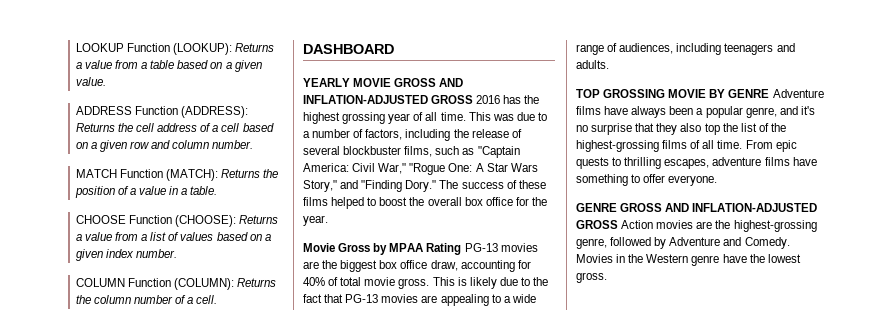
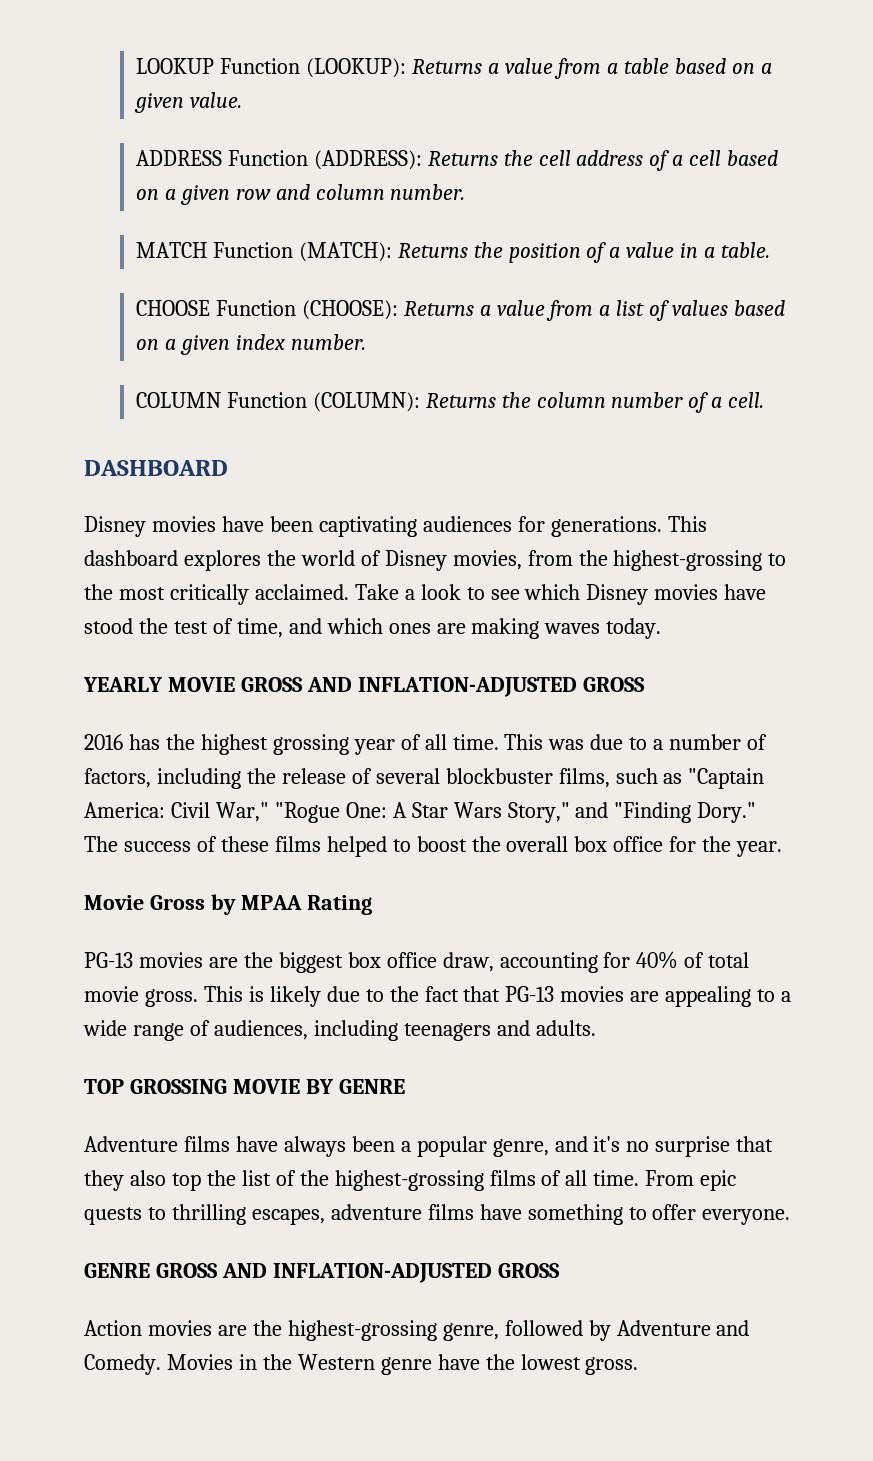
+ Disney movies have been captivating audiences for generations. This dashboard explores the world of Disney movies, from the highest-grossing to the most critically acclaimed. Take a look to see which Disney movies have stood the test of time, and which ones are making waves today.
- YEARLY MOVIE GROSS AND INFLATION-ADJUSTED GROSS 2016 has the highest grossing year of all time.
+ YEARLY MOVIE GROSS AND INFLATION-ADJUSTED GROSS
+ 2016 has the highest grossing year of all time.
- Movie Gross by MPAA Rating PG-13 movies are the biggest box office draw, accounting for 40% of total movie gross.
+ Movie Gross by MPAA Rating
+ PG-13 movies are the biggest box office draw, accounting for 40% of total movie gross.
- TOP GROSSING MOVIE BY GENRE Adventure films have always been a popular genre, and it's no surprise that they also top the list of the highest-grossing films of all time.
+ TOP GROSSING MOVIE BY GENRE
+ Adventure films have always been a popular genre, and it's no surprise that they also top the list of the highest-grossing films of all time.
- GENRE GROSS AND INFLATION-ADJUSTED GROSS Action movies are the highest-grossing genre, followed by Adventure and Comedy.
+ GENRE GROSS AND INFLATION-ADJUSTED GROSS
+ Action movies are the highest-grossing genre, followed by Adventure and Comedy.

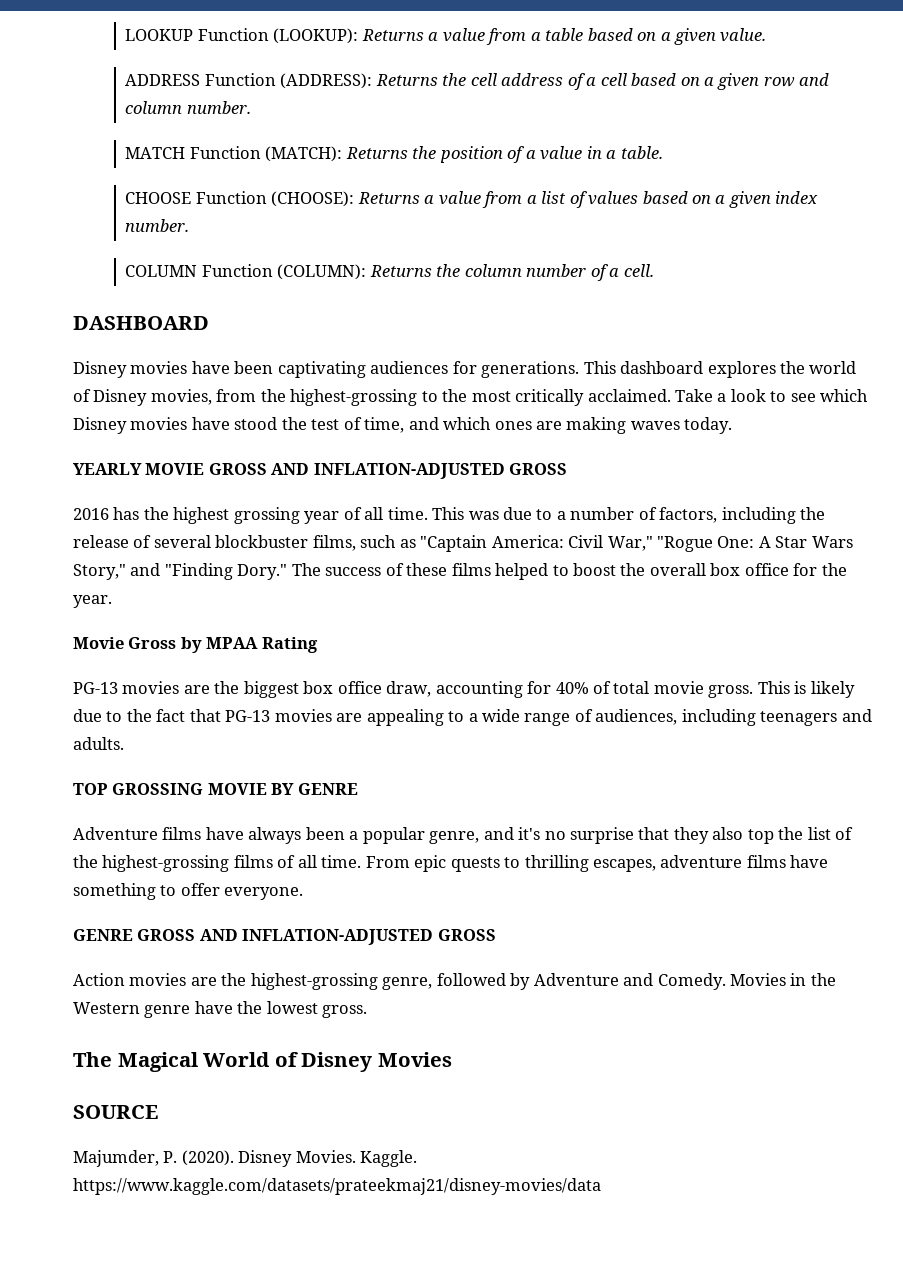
+ The Magical World of Disney Movies
+ SOURCE
+ Majumder, P. (2020). Disney Movies. Kaggle. https://www.kaggle.com/datasets/prateekmaj21/disney-movies/data

